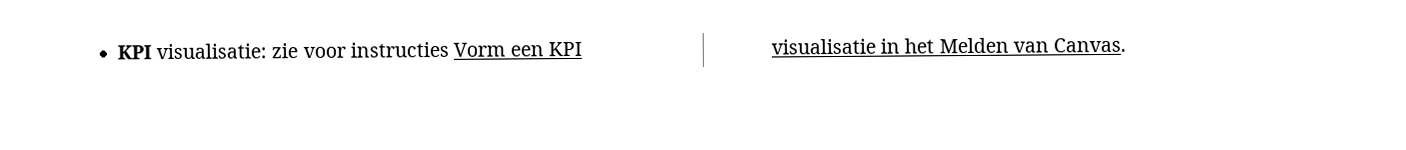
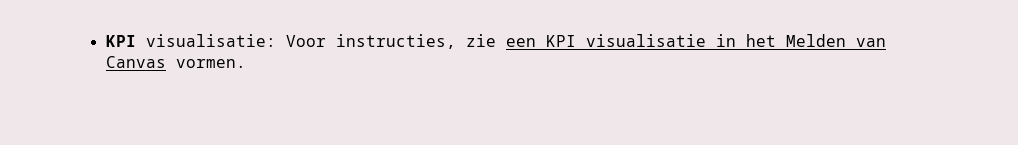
- KPI visualisatie: zie voor instructies Vorm een KPI visualisatie in het Melden van Canvas.
+ KPI visualisatie: Voor instructies, zie een KPI visualisatie in het Melden van Canvas vormen.

